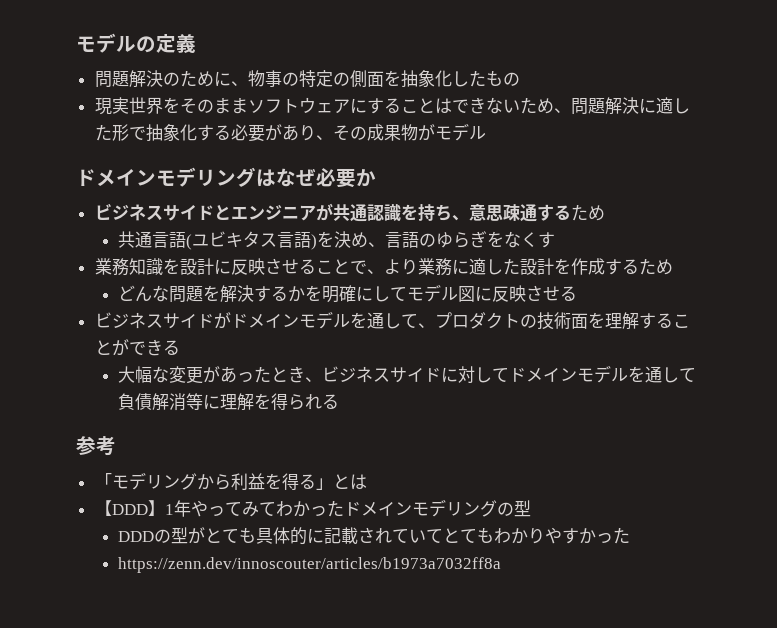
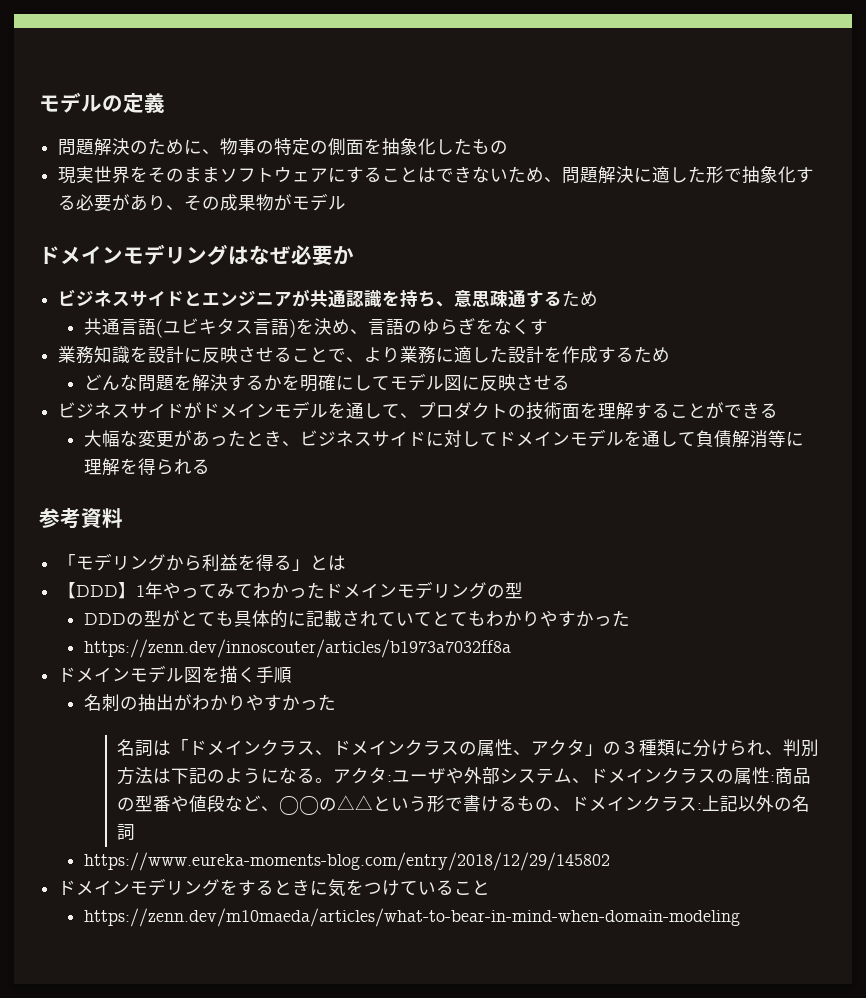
- 参考
+ 参考資料
+ ドメインモデル図を描く手順
+ 名刺の抽出がわかりやすかった
+ 名詞は「ドメインクラス、ドメインクラスの属性、アクタ」の３種類に分けられ、判別方法は下記のようになる。アクタ:ユーザや外部システム、ドメインクラスの属性:商品の型番や値段など、○○の△△という形で書けるもの、ドメインクラス:上記以外の名詞
+ https://www.eureka-moments-blog.com/entry/2018/12/29/145802
+ ドメインモデリングをするときに気をつけていること
+ https://zenn.dev/m10maeda/articles/what-to-bear-in-mind-when-domain-modeling

